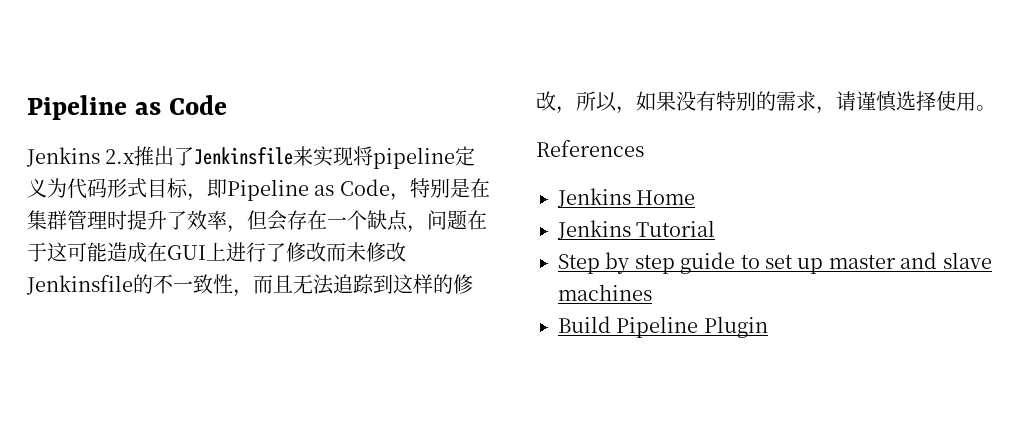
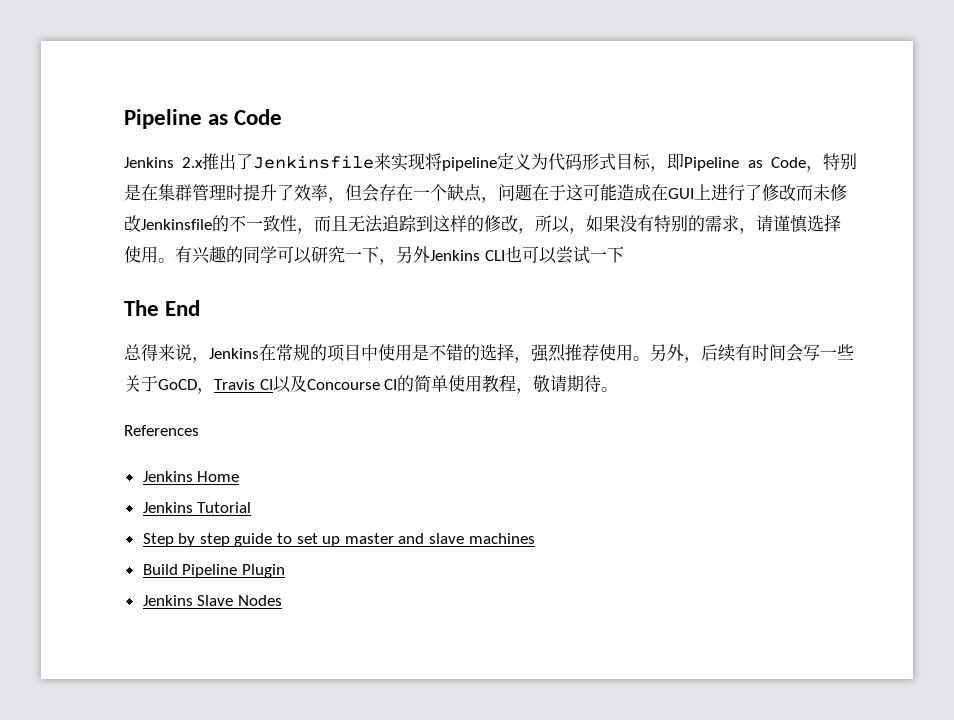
+ 有兴趣的同学可以研究一下，另外Jenkins CLI也可以尝试一下
+ The End
+ 总得来说，Jenkins在常规的项目中使用是不错的选择，强烈推荐使用。另外，后续有时间会写一些关于GoCD，Travis CI以及Concourse CI的简单使用教程，敬请期待。
+ Jenkins Slave Nodes

